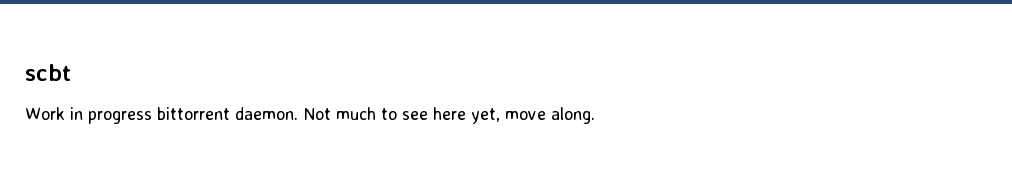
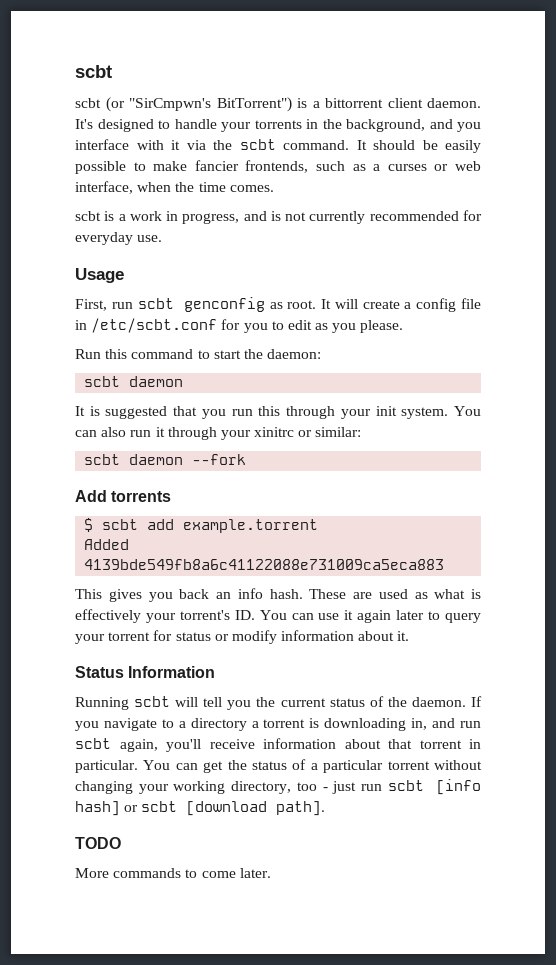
- Work in progress bittorrent daemon. Not much to see here yet, move along.
+ scbt (or "SirCmpwn's BitTorrent") is a bittorrent client daemon. It's designed to handle your torrents in the background, and you interface with it via the scbt command. It should be easily possible to make fancier frontends, such as a curses or web interface, when the time comes.
+ scbt is a work in progress, and is not currently recommended for everyday use.
+ Usage
+ First, run scbt genconfig as root. It will create a config file in /etc/scbt.conf for you to edit as you please.
+ Run this command to start the daemon:
+ scbt daemon
+ It is suggested that you run this through your init system. You can also run it through your xinitrc or similar:
+ scbt daemon --fork
+ Add torrents
+ $ scbt add example.torrent
+ Added 4139bde549fb8a6c41122088e731009ca5eca883
+ This gives you back an info hash. These are used as what is effectively your torrent's ID. You can use it again later to query your torrent for status or modify information about it.
+ Status Information
+ Running scbt will tell you the current status of the daemon. If you navigate to a directory a torrent is downloading in, and run scbt again, you'll receive information about that torrent in particular. You can get the status of a particular torrent without changing your working directory, too - just run scbt [info hash] or scbt [download path].
+ TODO
+ More commands to come later.

